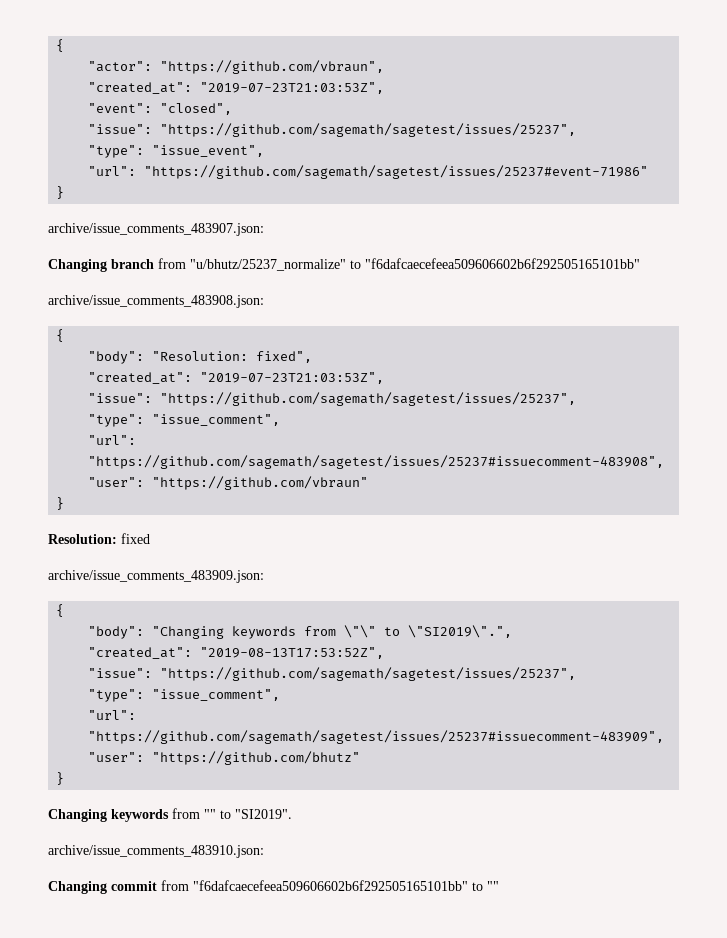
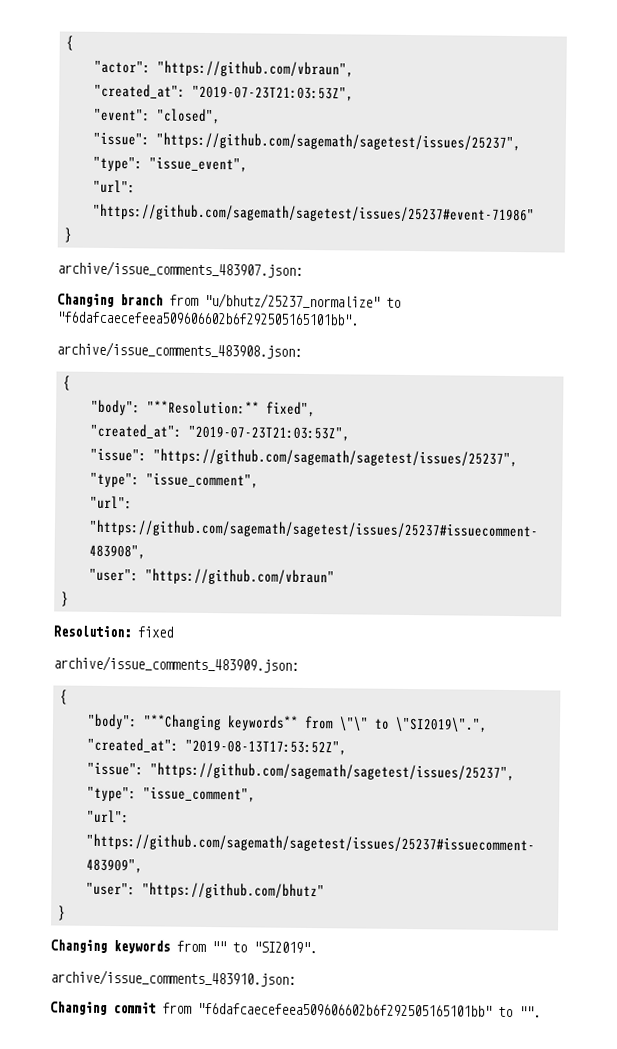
- Changing branch from "u/bhutz/25237_normalize" to "f6dafcaecefeea509606602b6f292505165101bb"
+ Changing branch from "u/bhutz/25237_normalize" to "f6dafcaecefeea509606602b6f292505165101bb".
- "body": "Resolution: fixed",
+ "body": "**Resolution:** fixed",
- "body": "Changing keywords from \"\" to \"SI2019\".",
+ "body": "**Changing keywords** from \"\" to \"SI2019\".",
- Changing commit from "f6dafcaecefeea509606602b6f292505165101bb" to ""
+ Changing commit from "f6dafcaecefeea509606602b6f292505165101bb" to "".

